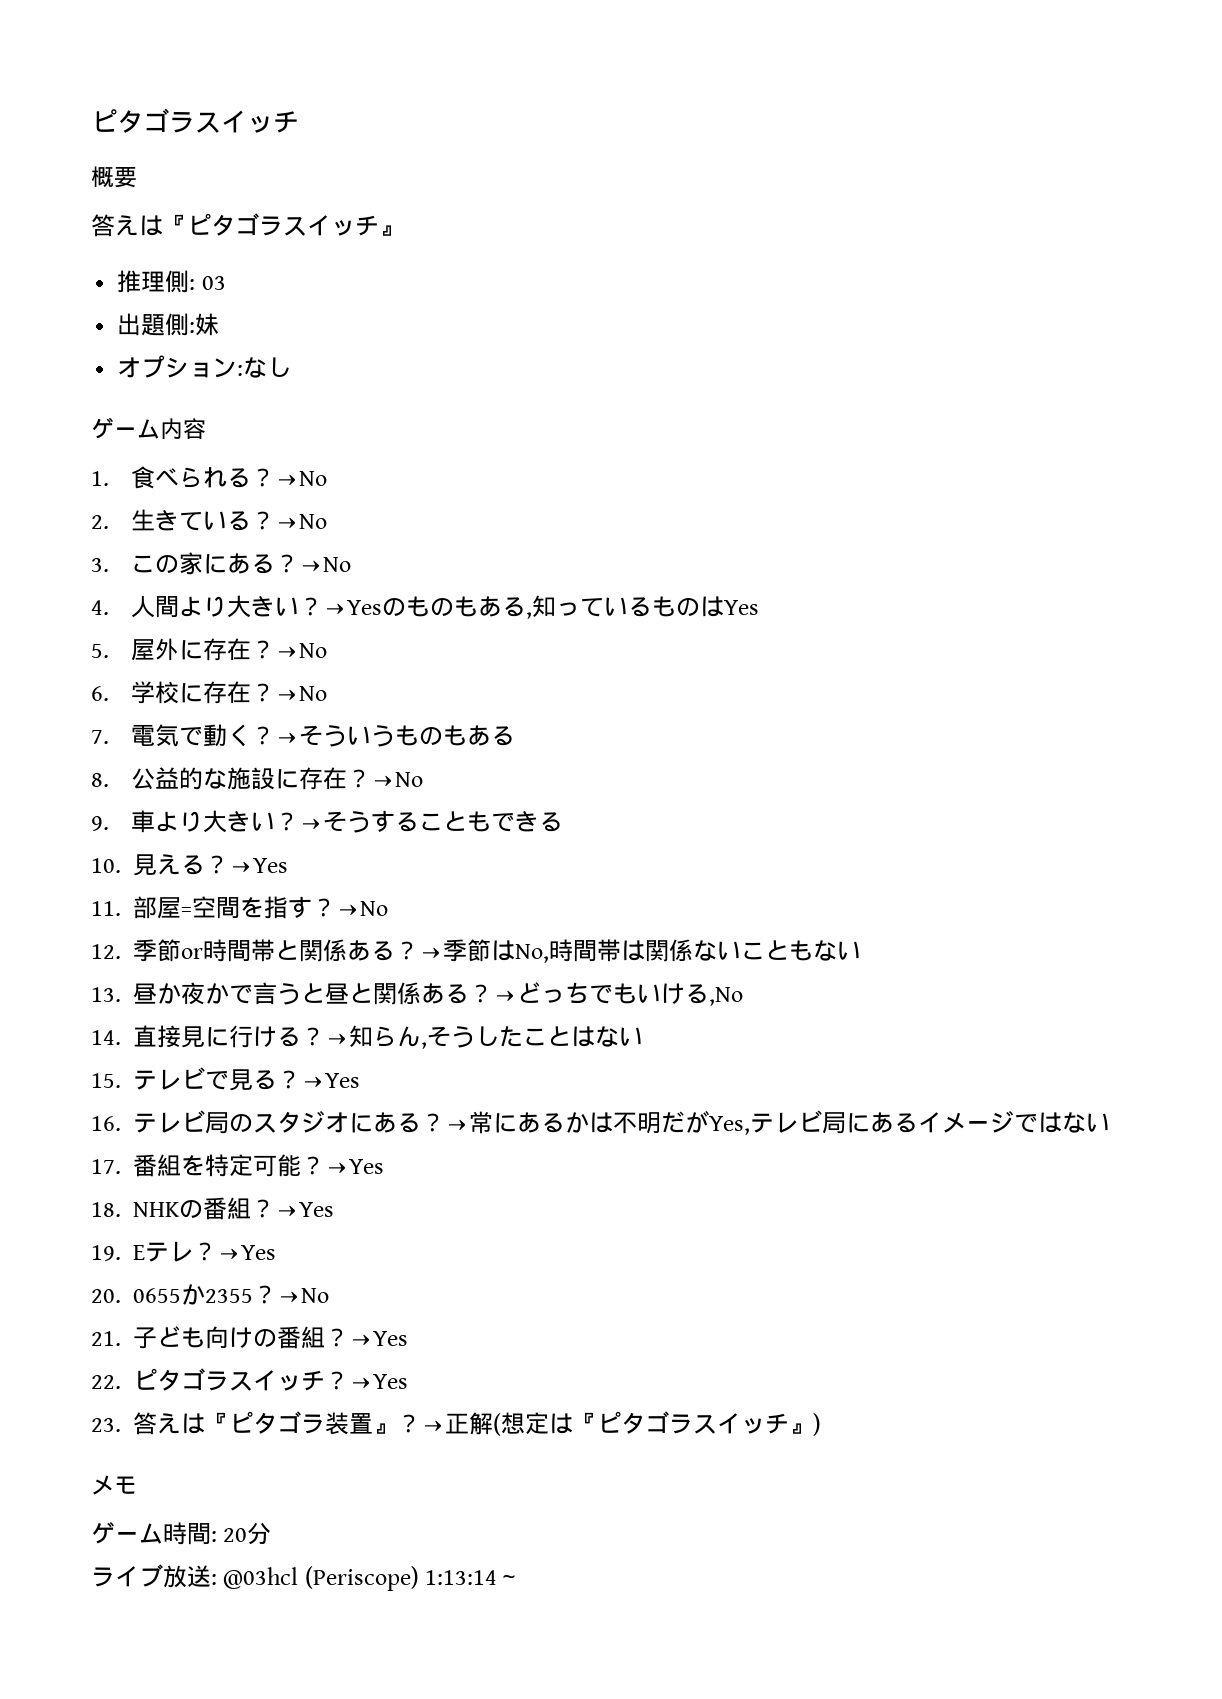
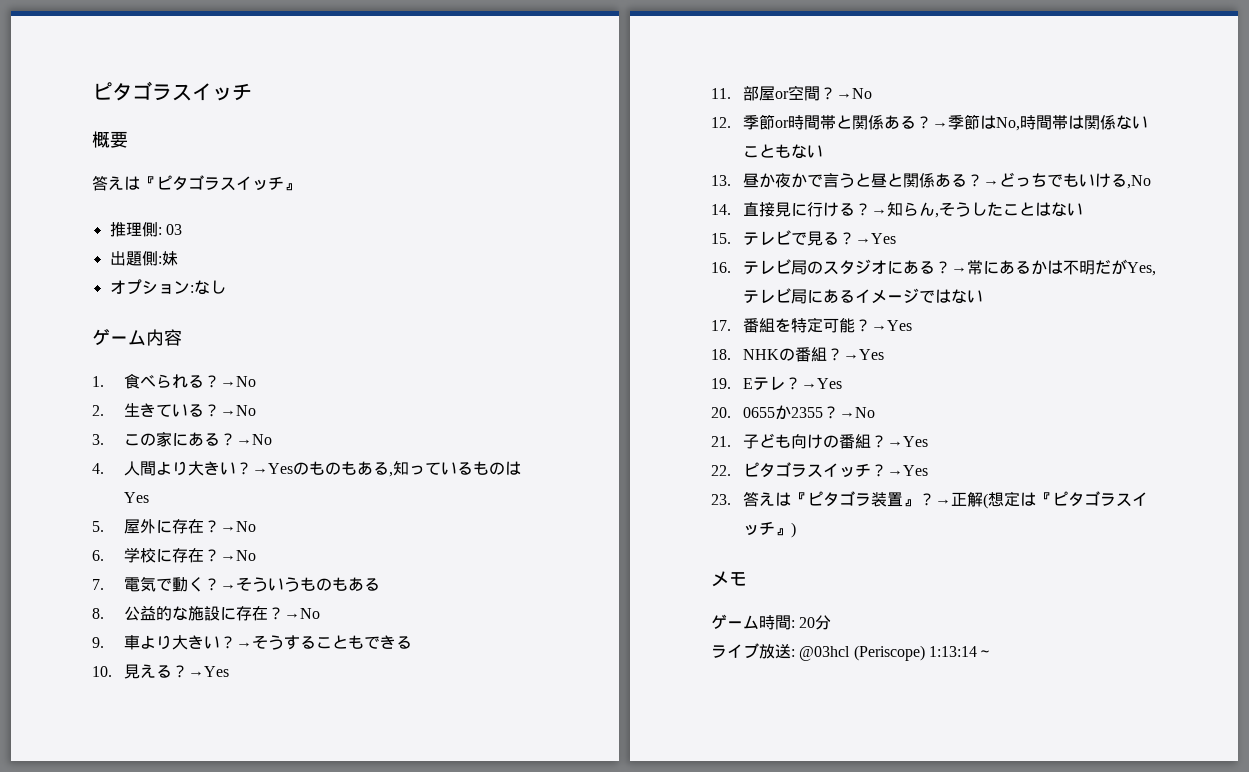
- 11.部屋=空間を指す？
+ 11.部屋or空間？

